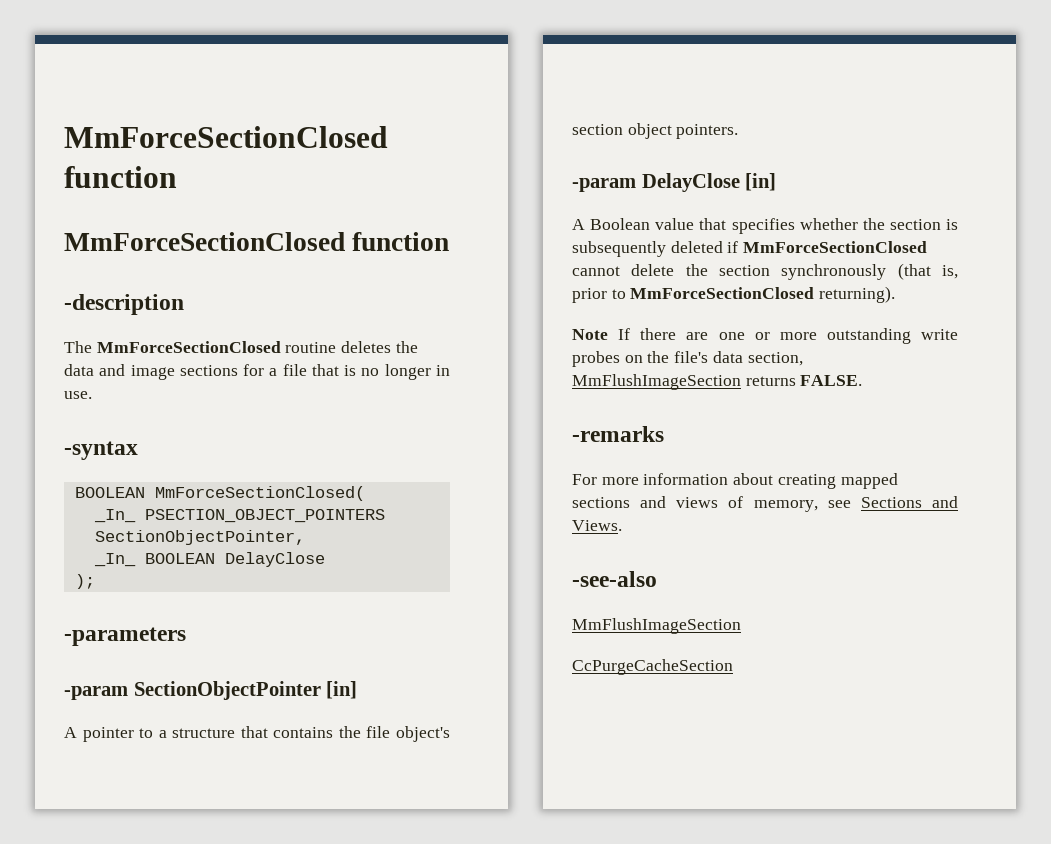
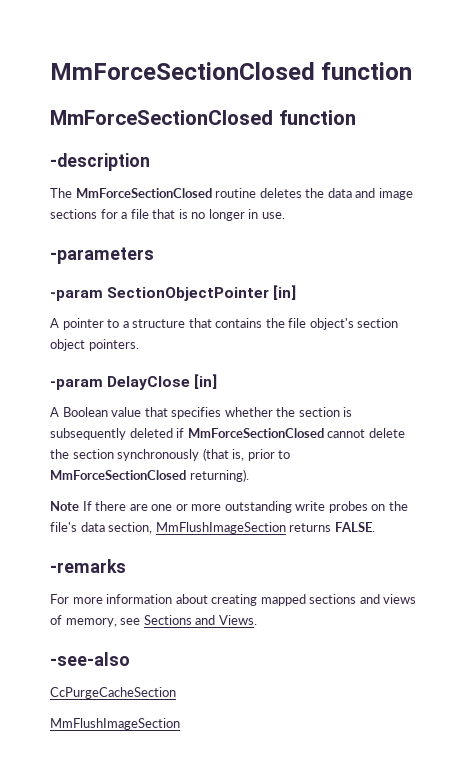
- -syntax
- BOOLEAN MmForceSectionClosed(
- _In_ PSECTION_OBJECT_POINTERS SectionObjectPointer,
- _In_ BOOLEAN DelayClose
- );
  -see-also
+ CcPurgeCacheSection
  MmFlushImageSection
- CcPurgeCacheSection

